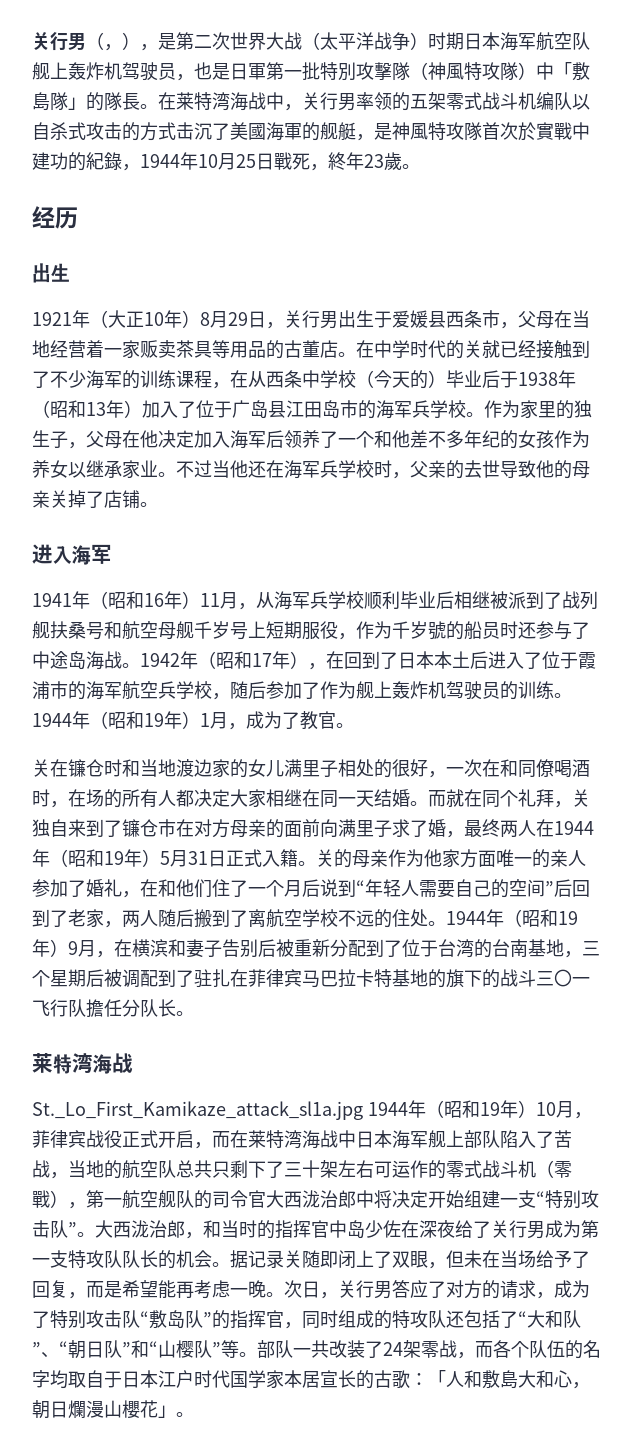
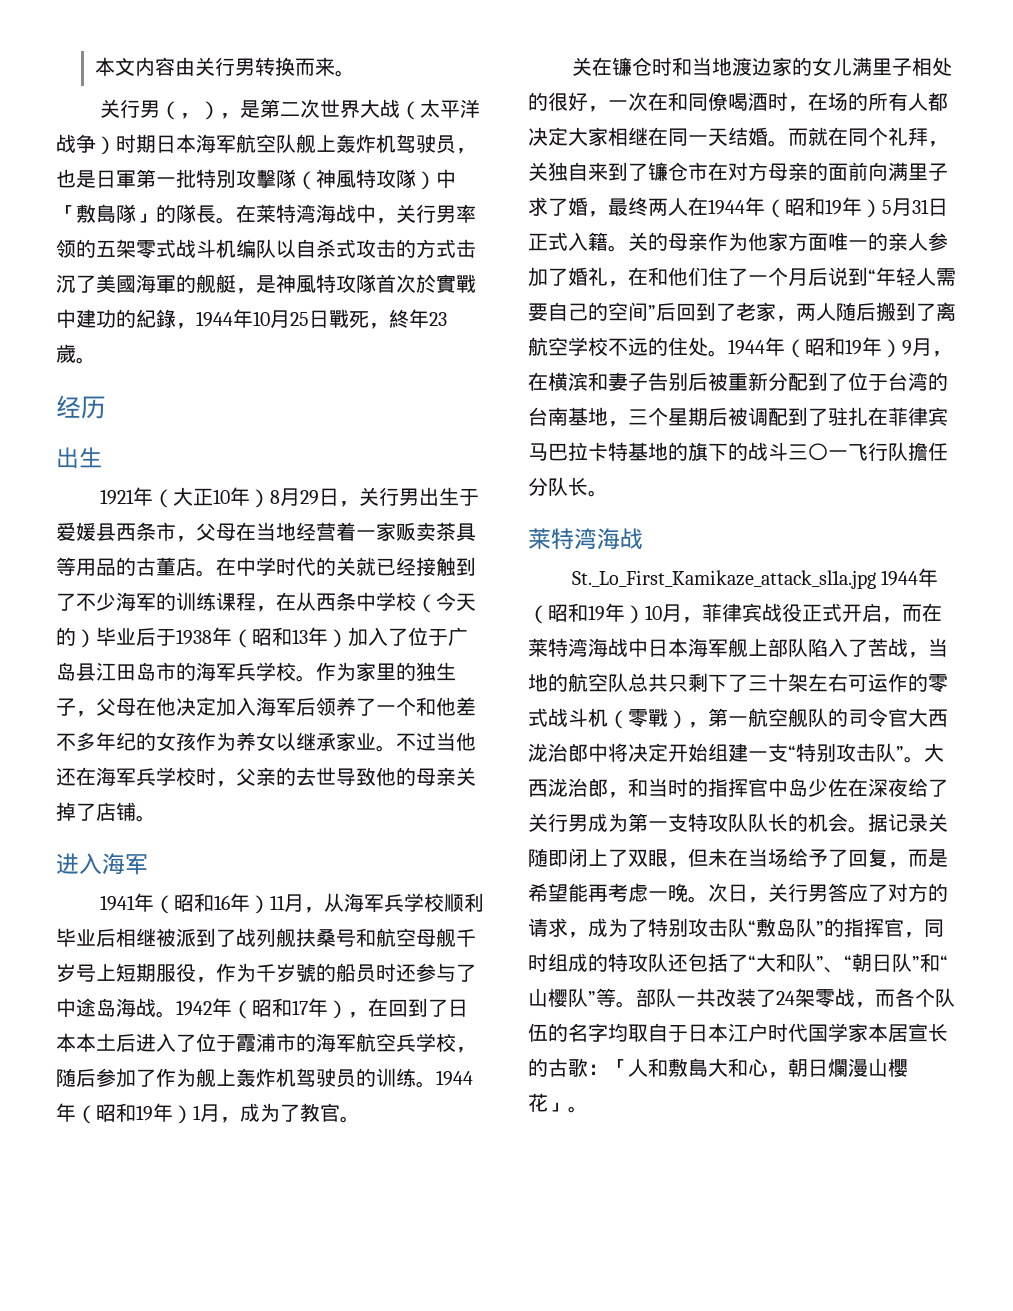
+ 本文内容由关行男转换而来。

